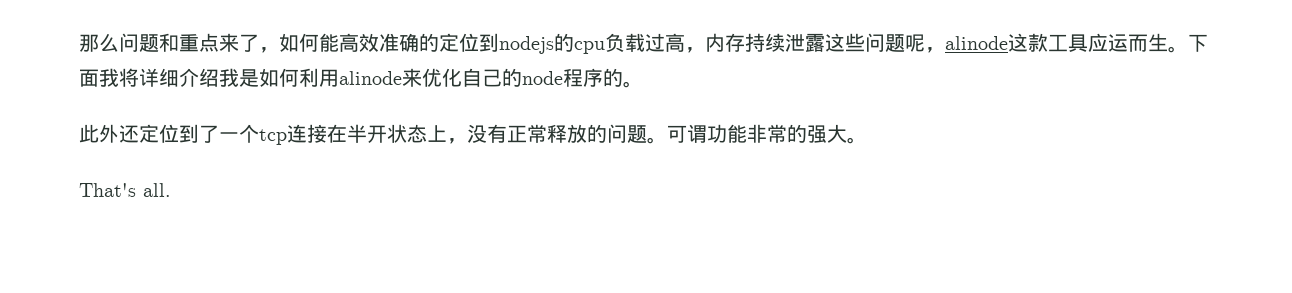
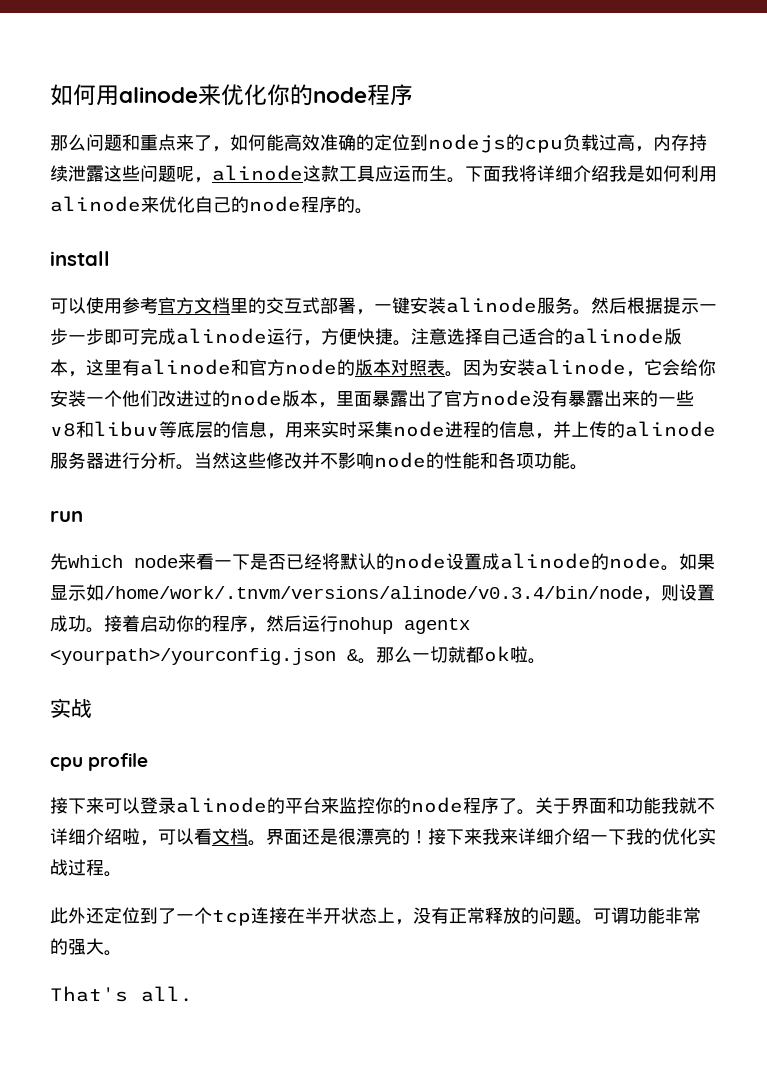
+ 如何用alinode来优化你的node程序
+ install
+ 可以使用参考官方文档里的交互式部署，一键安装alinode服务。然后根据提示一步一步即可完成alinode运行，方便快捷。注意选择自己适合的alinode版本，这里有alinode和官方node的版本对照表。因为安装alinode，它会给你安装一个他们改进过的node版本，里面暴露出了官方node没有暴露出来的一些v8和libuv等底层的信息，用来实时采集node进程的信息，并上传的alinode服务器进行分析。当然这些修改并不影响node的性能和各项功能。
+ run
+ 先which node来看一下是否已经将默认的node设置成alinode的node。如果显示如/home/work/.tnvm/versions/alinode/v0.3.4/bin/node，则设置成功。接着启动你的程序，然后运行nohup agentx <yourpath>/yourconfig.json &。那么一切就都ok啦。
+ 实战
+ cpu profile
+ 接下来可以登录alinode的平台来监控你的node程序了。关于界面和功能我就不详细介绍啦，可以看文档。界面还是很漂亮的！接下来我来详细介绍一下我的优化实战过程。

